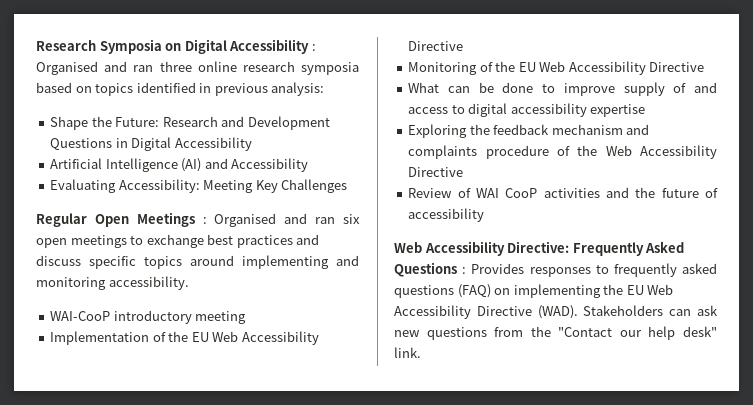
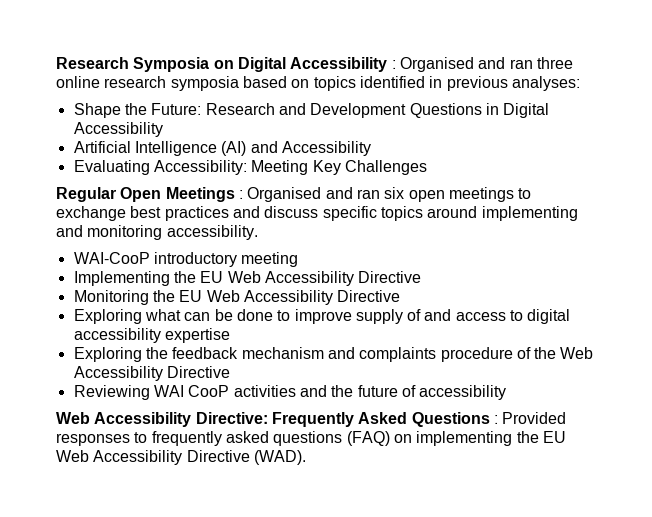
- Research Symposia on Digital Accessibility : Organised and ran three online research symposia based on topics identified in previous analysis:
+ Research Symposia on Digital Accessibility : Organised and ran three online research symposia based on topics identified in previous analyses:
- Implementation of the EU Web Accessibility Directive
+ Implementing the EU Web Accessibility Directive
- Monitoring of the EU Web Accessibility Directive
- What can be done to improve supply of and access to digital accessibility expertise
+ Monitoring the EU Web Accessibility Directive
+ Exploring what can be done to improve supply of and access to digital accessibility expertise
- Review of WAI CooP activities and the future of accessibility
+ Reviewing WAI CooP activities and the future of accessibility
- Web Accessibility Directive: Frequently Asked Questions : Provides responses to frequently asked questions (FAQ) on implementing the EU Web Accessibility Directive (WAD). Stakeholders can ask new questions from the "Contact our help desk" link.
+ Web Accessibility Directive: Frequently Asked Questions : Provided responses to frequently asked questions (FAQ) on implementing the EU Web Accessibility Directive (WAD).

